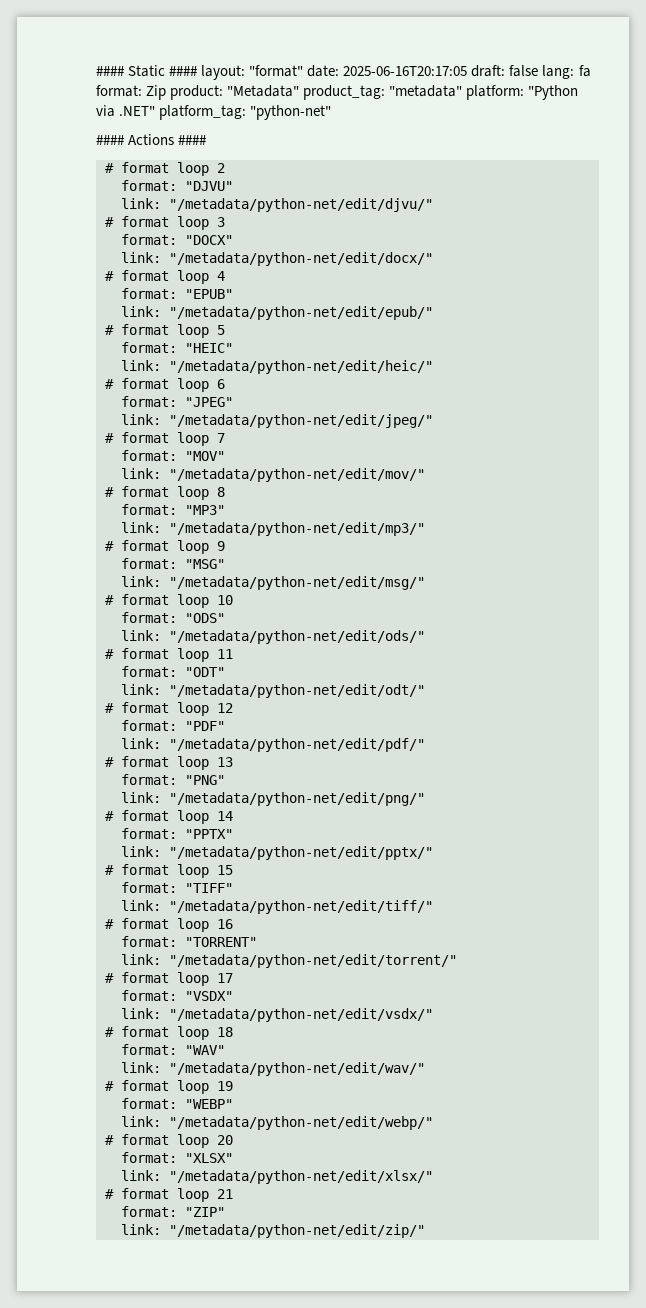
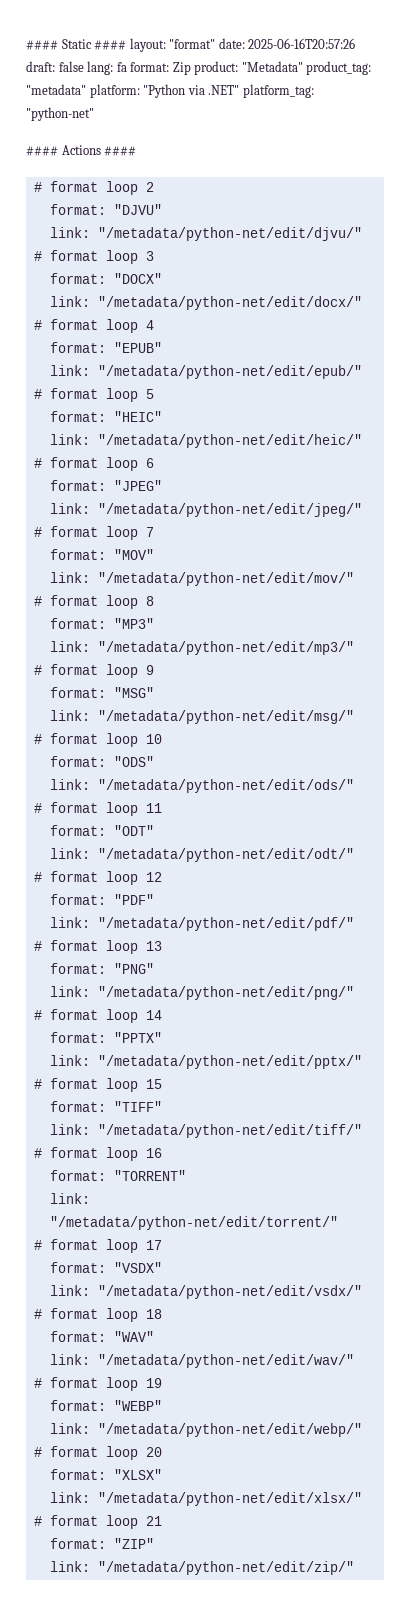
- #### Static #### layout: "format" date: 2025-06-16T20:17:05 draft: false lang: fa format: Zip product: "Metadata" product_tag: "metadata" platform: "Python via .NET" platform_tag: "python-net"
+ #### Static #### layout: "format" date: 2025-06-16T20:57:26 draft: false lang: fa format: Zip product: "Metadata" product_tag: "metadata" platform: "Python via .NET" platform_tag: "python-net"

